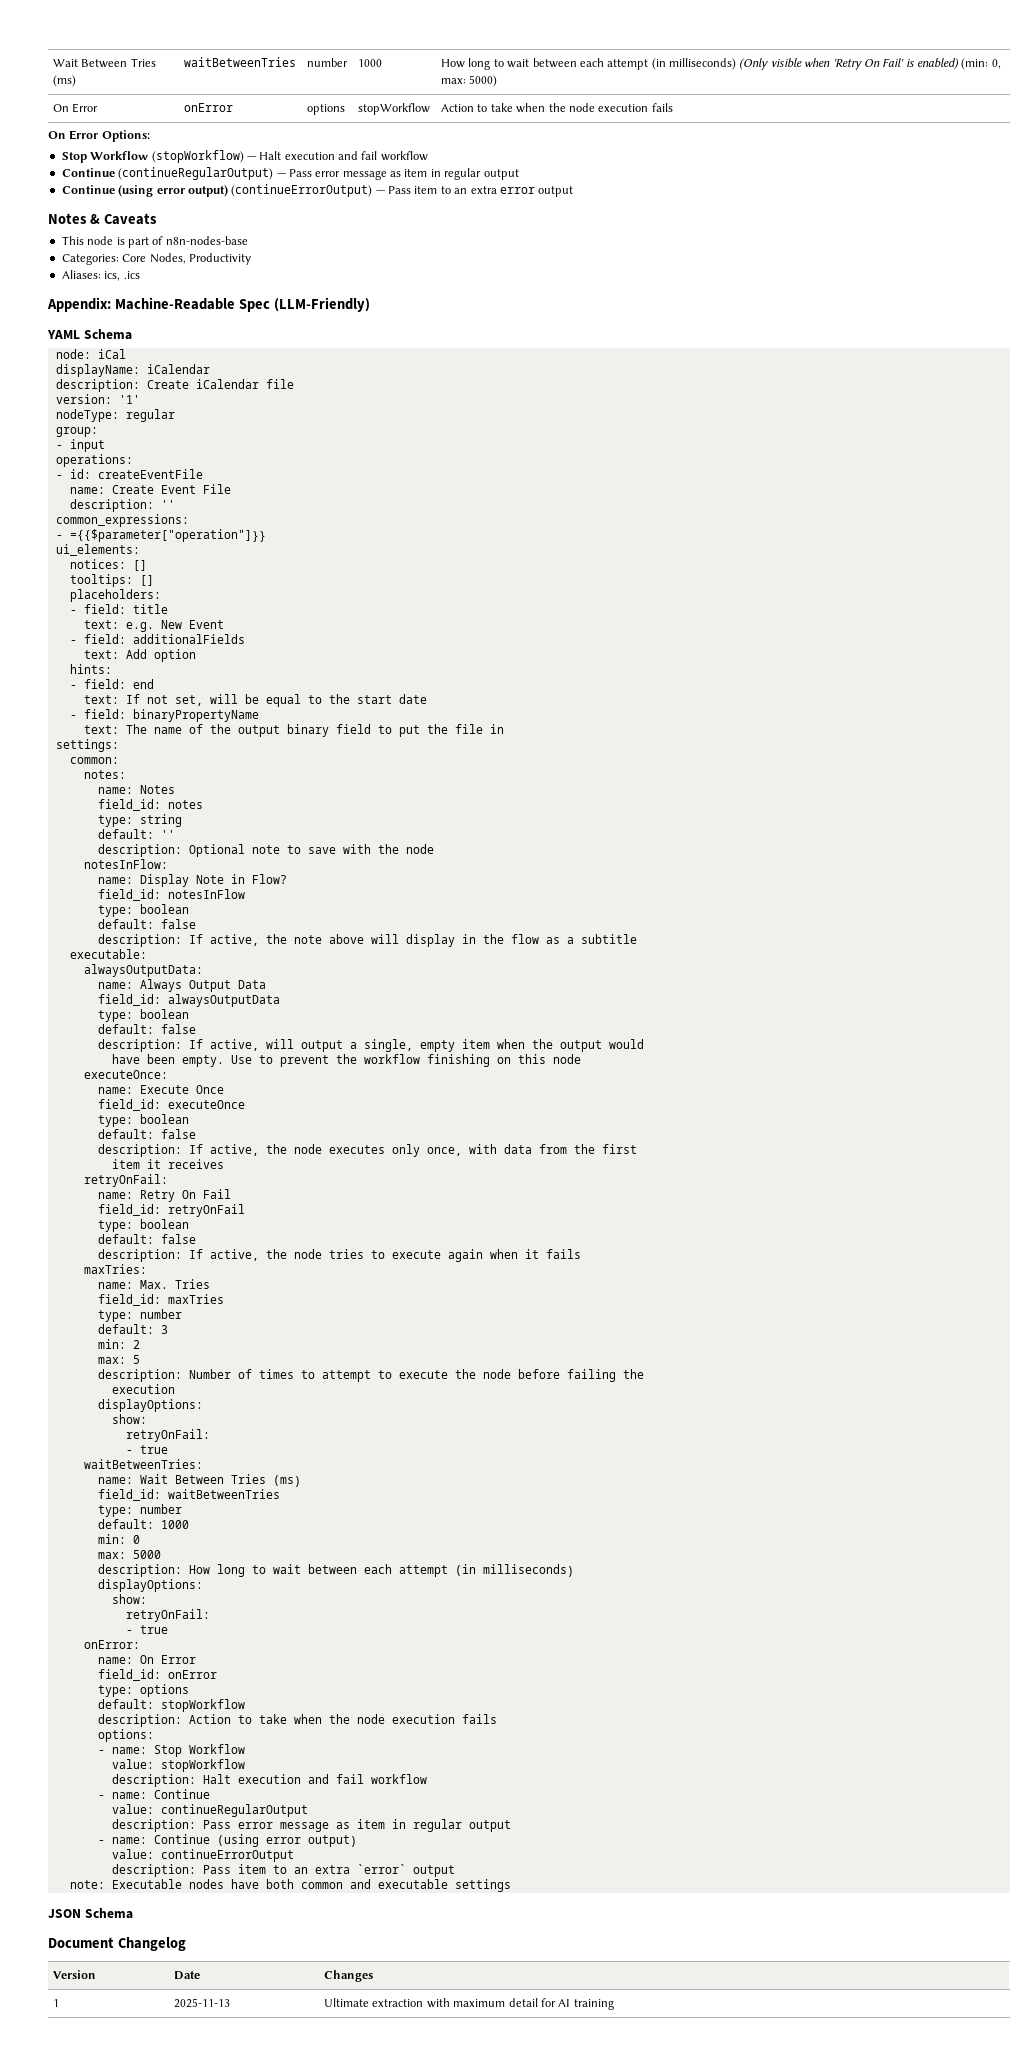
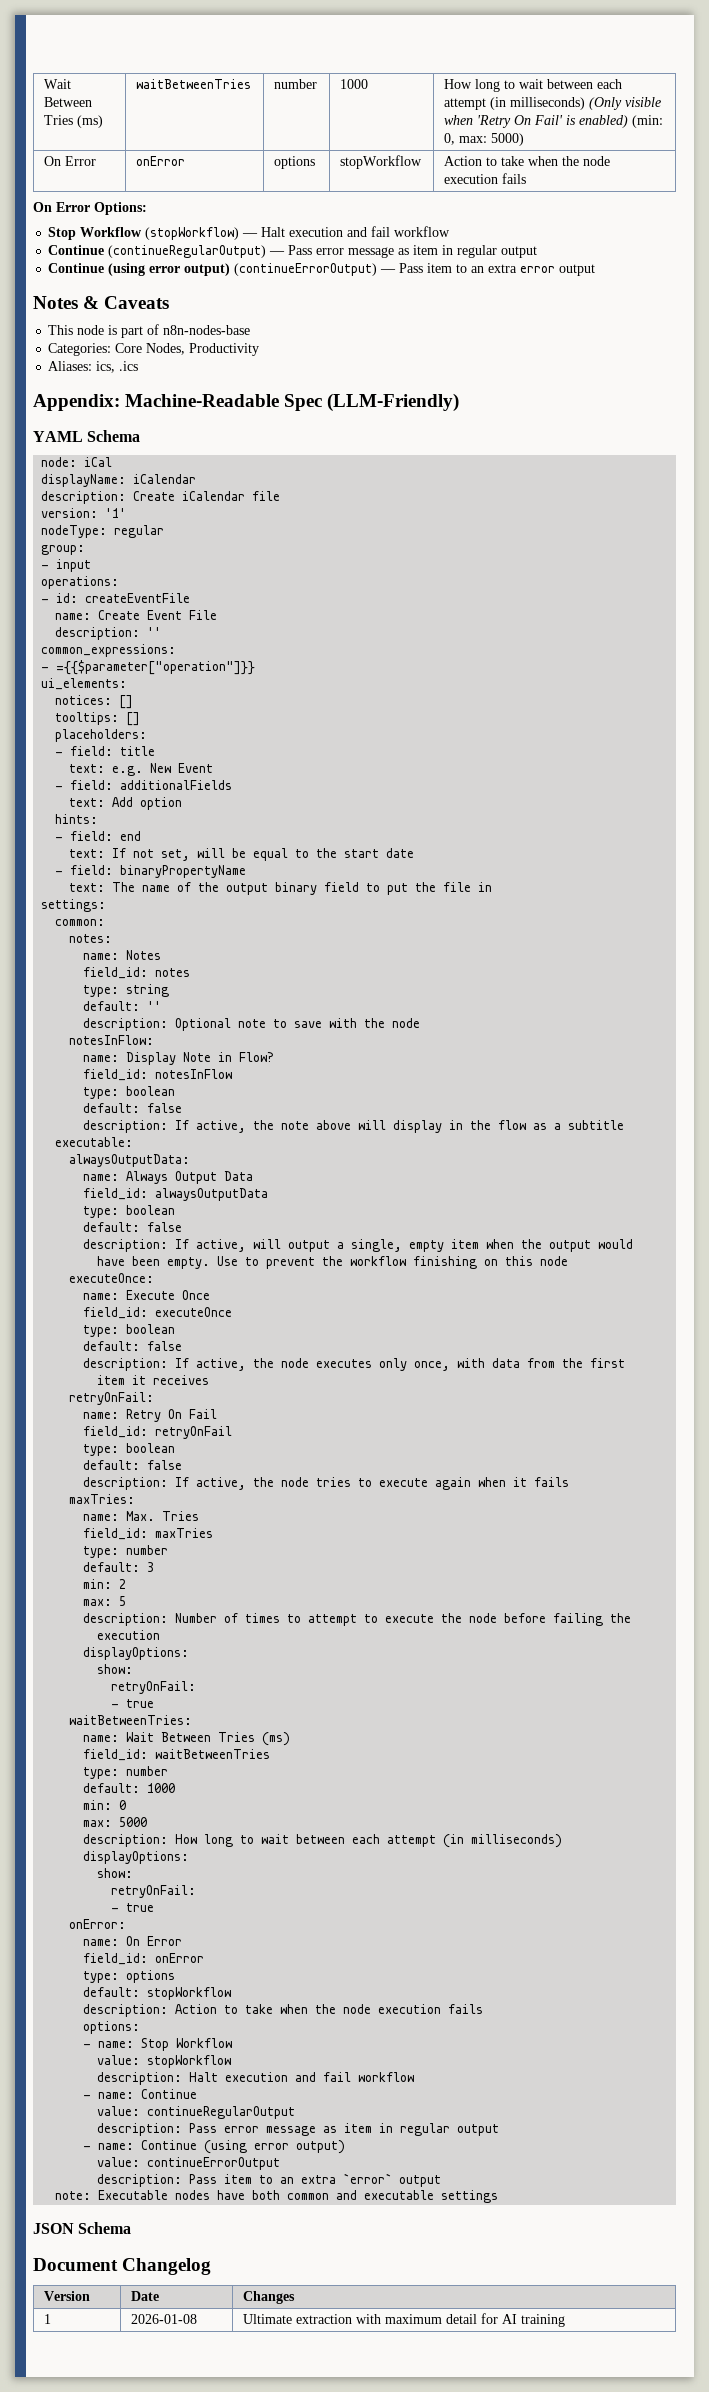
- 1 | 2025-11-13 | Ultimate extraction with maximum detail for AI training
+ 1 | 2026-01-08 | Ultimate extraction with maximum detail for AI training

